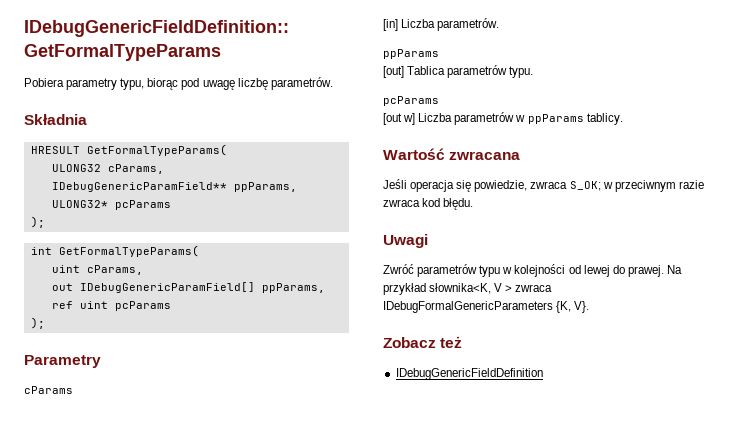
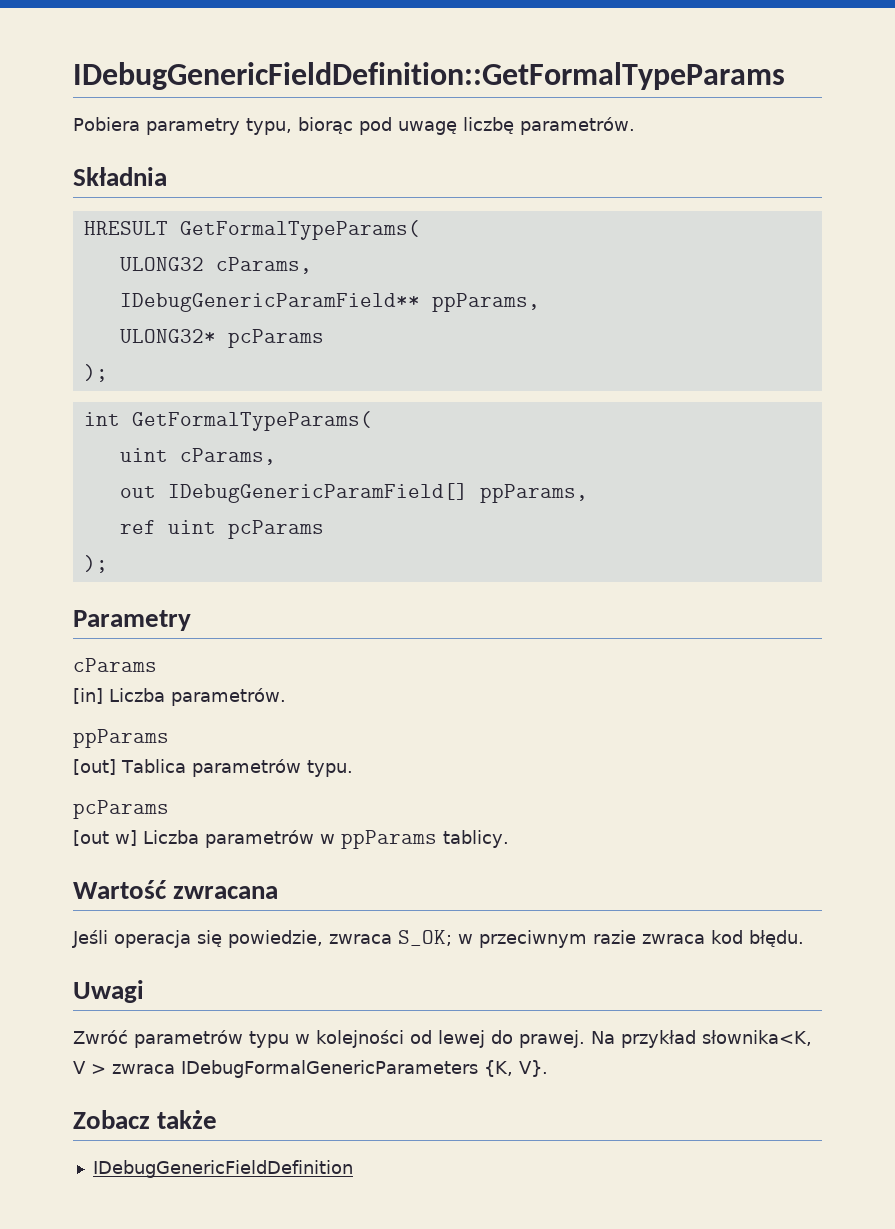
- Zobacz też
+ Zobacz także

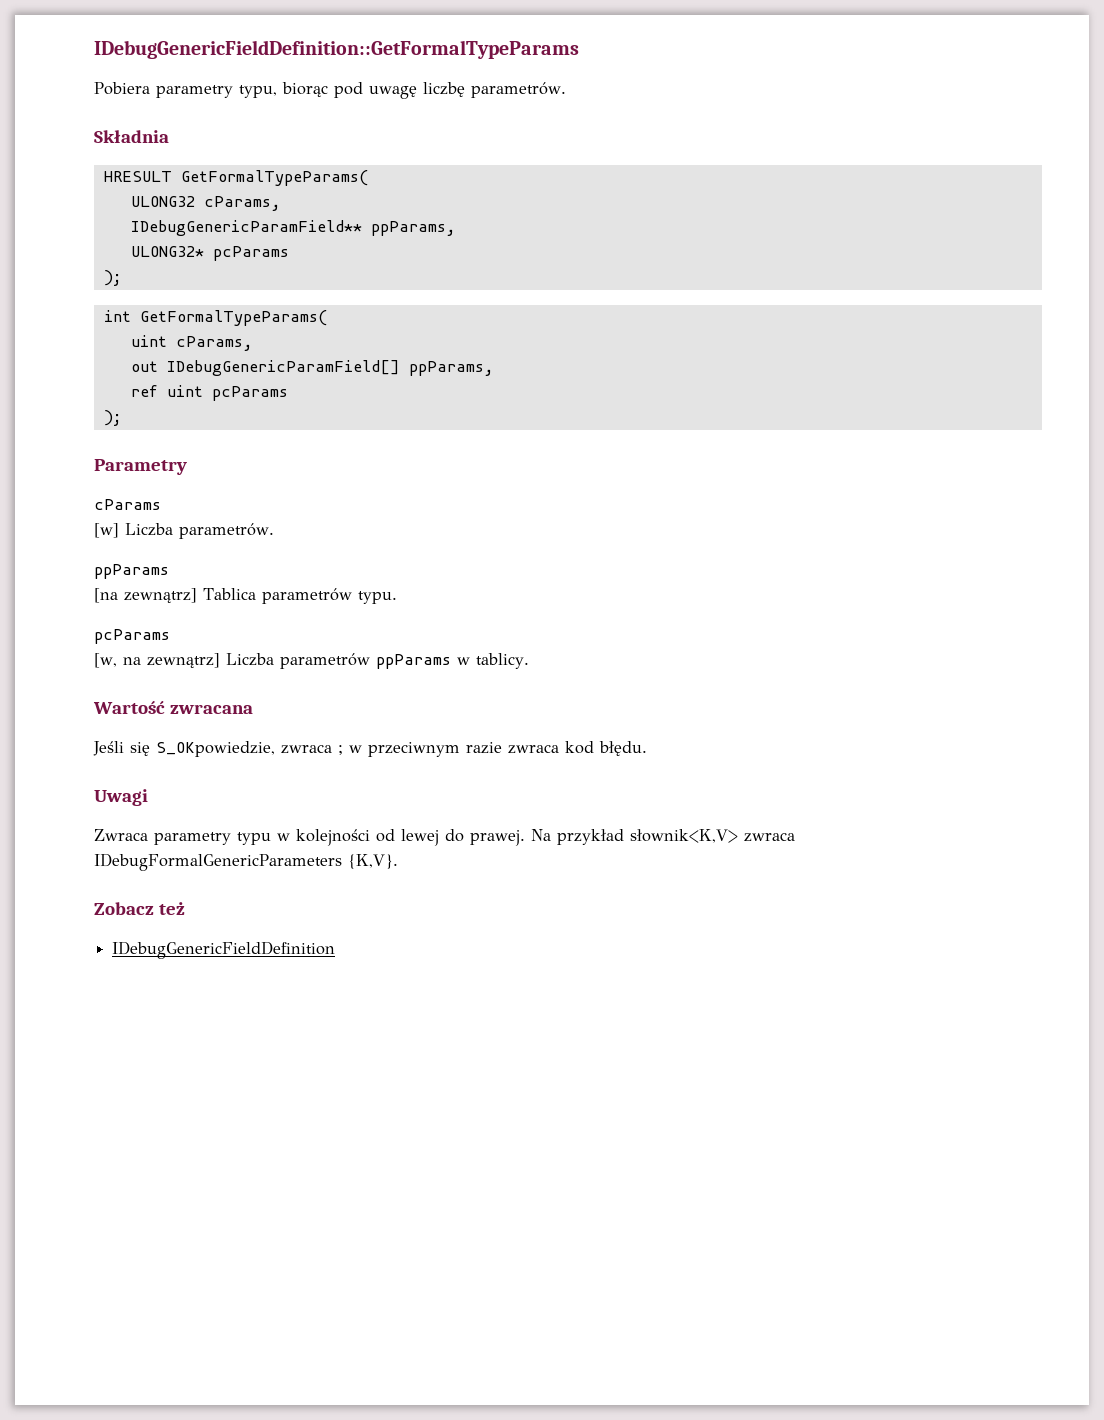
- [in] Liczba parametrów.
+ [w] Liczba parametrów.
- [out] Tablica parametrów typu.
+ [na zewnątrz] Tablica parametrów typu.
- [out w] Liczba parametrów w ppParams tablicy.
+ [w, na zewnątrz] Liczba parametrów ppParams w tablicy.
- Jeśli operacja się powiedzie, zwraca S_OK; w przeciwnym razie zwraca kod błędu.
+ Jeśli się S_OKpowiedzie, zwraca ; w przeciwnym razie zwraca kod błędu.
- Zwróć parametrów typu w kolejności od lewej do prawej.
+ Zwraca parametry typu w kolejności od lewej do prawej.
- Na przykład słownika<K, V > zwraca IDebugFormalGenericParameters {K, V}.
+ Na przykład słownik<K,V> zwraca IDebugFormalGenericParameters {K,V}.
- Zobacz także
+ Zobacz też

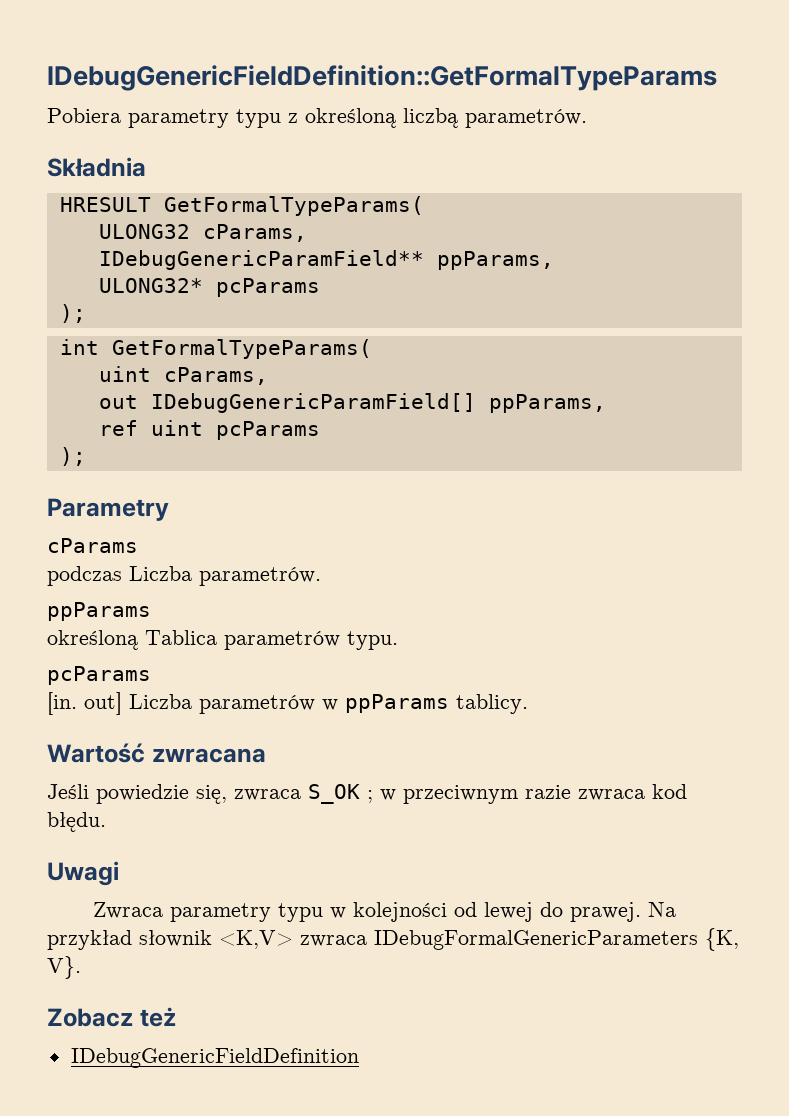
- Pobiera parametry typu, biorąc pod uwagę liczbę parametrów.
+ Pobiera parametry typu z określoną liczbą parametrów.
- [w] Liczba parametrów.
+ podczas Liczba parametrów.
- [na zewnątrz] Tablica parametrów typu.
+ określoną Tablica parametrów typu.
- [w, na zewnątrz] Liczba parametrów ppParams w tablicy.
+ [in. out] Liczba parametrów w ppParams tablicy.
- Jeśli się S_OKpowiedzie, zwraca ; w przeciwnym razie zwraca kod błędu.
+ Jeśli powiedzie się, zwraca S_OK ; w przeciwnym razie zwraca kod błędu.
- Na przykład słownik<K,V> zwraca IDebugFormalGenericParameters {K,V}.
+ Na przykład słownik <K,V> zwraca IDebugFormalGenericParameters {K, V}.

